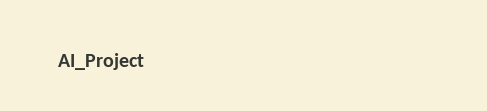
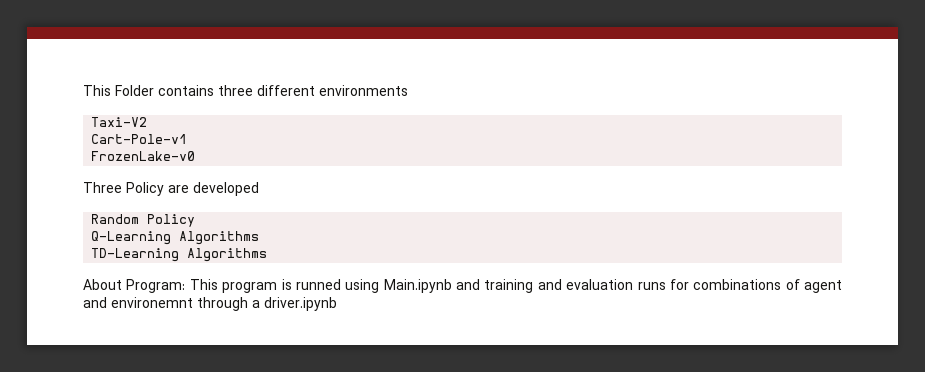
- AI_Project
+ This Folder contains three different environments
+ Taxi-V2
+ Cart-Pole-v1
+ FrozenLake-v0
+ Three Policy are developed
+ Random Policy
+ Q-Learning Algorithms
+ TD-Learning Algorithms
+ About Program: This program is runned using Main.ipynb and training and evaluation runs for combinations of agent and environemnt through a driver.ipynb

